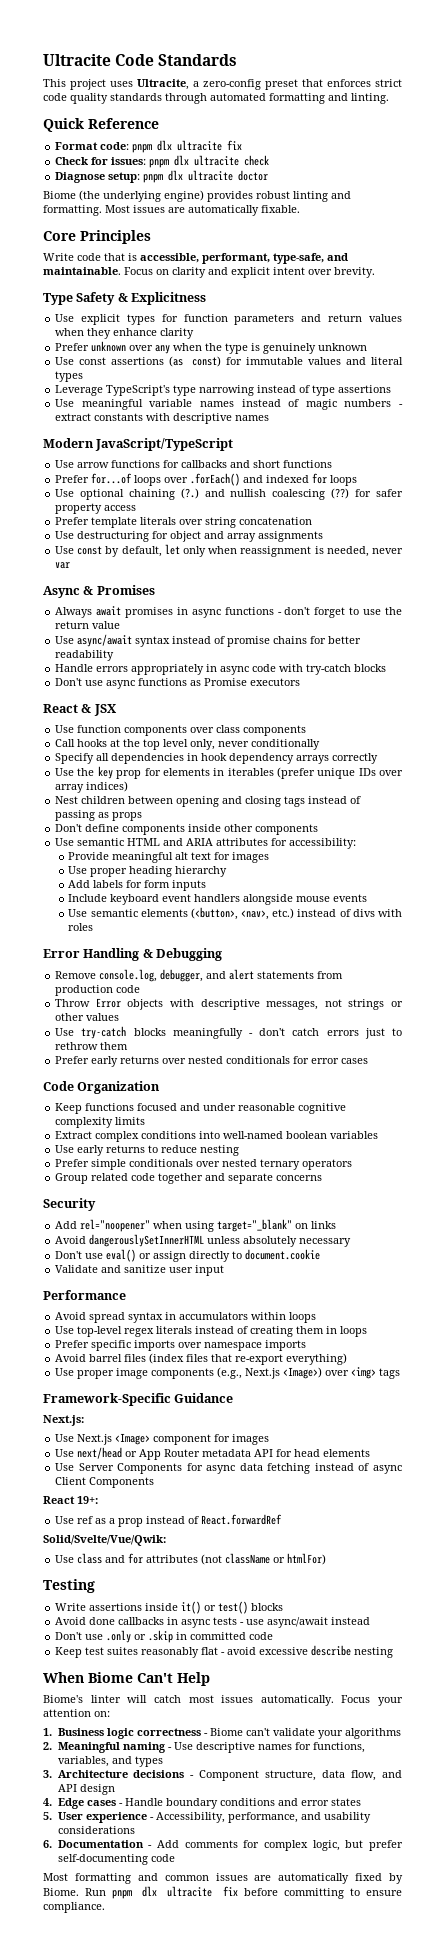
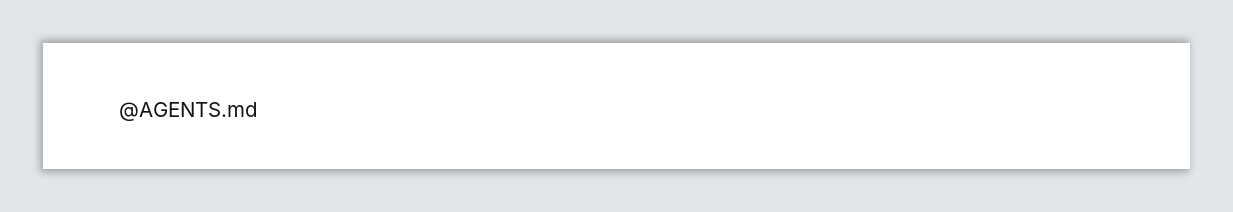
- Ultracite Code Standards
- This project uses Ultracite, a zero-config preset that enforces strict code quality standards through automated formatting and linting.
- Quick Reference
- Format code: pnpm dlx ultracite fix
- Check for issues: pnpm dlx ultracite check
- Diagnose setup: pnpm dlx ultracite doctor
- Biome (the underlying engine) provides robust linting and formatting. Most issues are automatically fixable.
- Core Principles
- Write code that is accessible, performant, type-safe, and maintainable. Focus on clarity and explicit intent over brevity.
- Type Safety & Explicitness
- Use explicit types for function parameters and return values when they enhance clarity
- Prefer unknown over any when the type is genuinely unknown
- Use const assertions (as const) for immutable values and literal types
- Leverage TypeScript's type narrowing instead of type assertions
- Use meaningful variable names instead of magic numbers - extract constants with descriptive names
- Modern JavaScript/TypeScript
- Use arrow functions for callbacks and short functions
- Prefer for...of loops over .forEach() and indexed for loops
- Use optional chaining (?.) and nullish coalescing (??) for safer property access
- Prefer template literals over string concatenation
- Use destructuring for object and array assignments
- Use const by default, let only when reassignment is needed, never var
- Async & Promises
- Always await promises in async functions - don't forget to use the return value
- Use async/await syntax instead of promise chains for better readability
- Handle errors appropriately in async code with try-catch blocks
- Don't use async functions as Promise executors
- React & JSX
- Use function components over class components
- Call hooks at the top level only, never conditionally
- Specify all dependencies in hook dependency arrays correctly
- Use the key prop for elements in iterables (prefer unique IDs over array indices)
- Nest children between opening and closing tags instead of passing as props
- Don't define components inside other components
- Use semantic HTML and ARIA attributes for accessibility:
- Provide meaningful alt text for images
- Use proper heading hierarchy
- Add labels for form inputs
- Include keyboard event handlers alongside mouse events
- Use semantic elements (<button>, <nav>, etc.) instead of divs with roles
- Error Handling & Debugging
- Remove console.log, debugger, and alert statements from production code
- Throw Error objects with descriptive messages, not strings or other values
- Use try-catch blocks meaningfully - don't catch errors just to rethrow them
- Prefer early returns over nested conditionals for error cases
- Code Organization
- Keep functions focused and under reasonable cognitive complexity limits
- Extract complex conditions into well-named boolean variables
- Use early returns to reduce nesting
- Prefer simple conditionals over nested ternary operators
- Group related code together and separate concerns
- Security
- Add rel="noopener" when using target="_blank" on links
- Avoid dangerouslySetInnerHTML unless absolutely necessary
- Don't use eval() or assign directly to document.cookie
- Validate and sanitize user input
- Performance
- Avoid spread syntax in accumulators within loops
- Use top-level regex literals instead of creating them in loops
- Prefer specific imports over namespace imports
- Avoid barrel files (index files that re-export everything)
- Use proper image components (e.g., Next.js <Image>) over <img> tags
- Framework-Specific Guidance
- Next.js:
- Use Next.js <Image> component for images
- Use next/head or App Router metadata API for head elements
- Use Server Components for async data fetching instead of async Client Components
- React 19+:
- Use ref as a prop instead of React.forwardRef
- Solid/Svelte/Vue/Qwik:
- Use class and for attributes (not className or htmlFor)
- Testing
- Write assertions inside it() or test() blocks
- Avoid done callbacks in async tests - use async/await instead
- Don't use .only or .skip in committed code
- Keep test suites reasonably flat - avoid excessive describe nesting
- When Biome Can't Help
- Biome's linter will catch most issues automatically. Focus your attention on:
- 1. Business logic correctness - Biome can't validate your algorithms
- 2. Meaningful naming - Use descriptive names for functions, variables, and types
- 3. Architecture decisions - Component structure, data flow, and API design
- 4. Edge cases - Handle boundary conditions and error states
- 5. User experience - Accessibility, performance, and usability considerations
- 6. Documentation - Add comments for complex logic, but prefer self-documenting code
- Most formatting and common issues are automatically fixed by Biome. Run pnpm dlx ultracite fix before committing to ensure compliance.
+ @AGENTS.md

